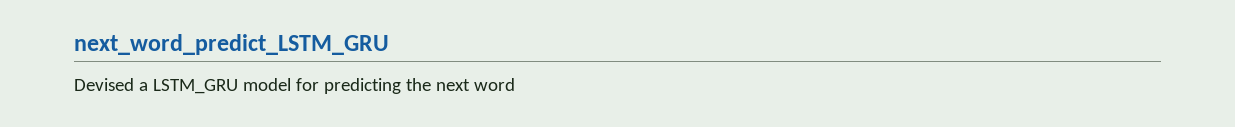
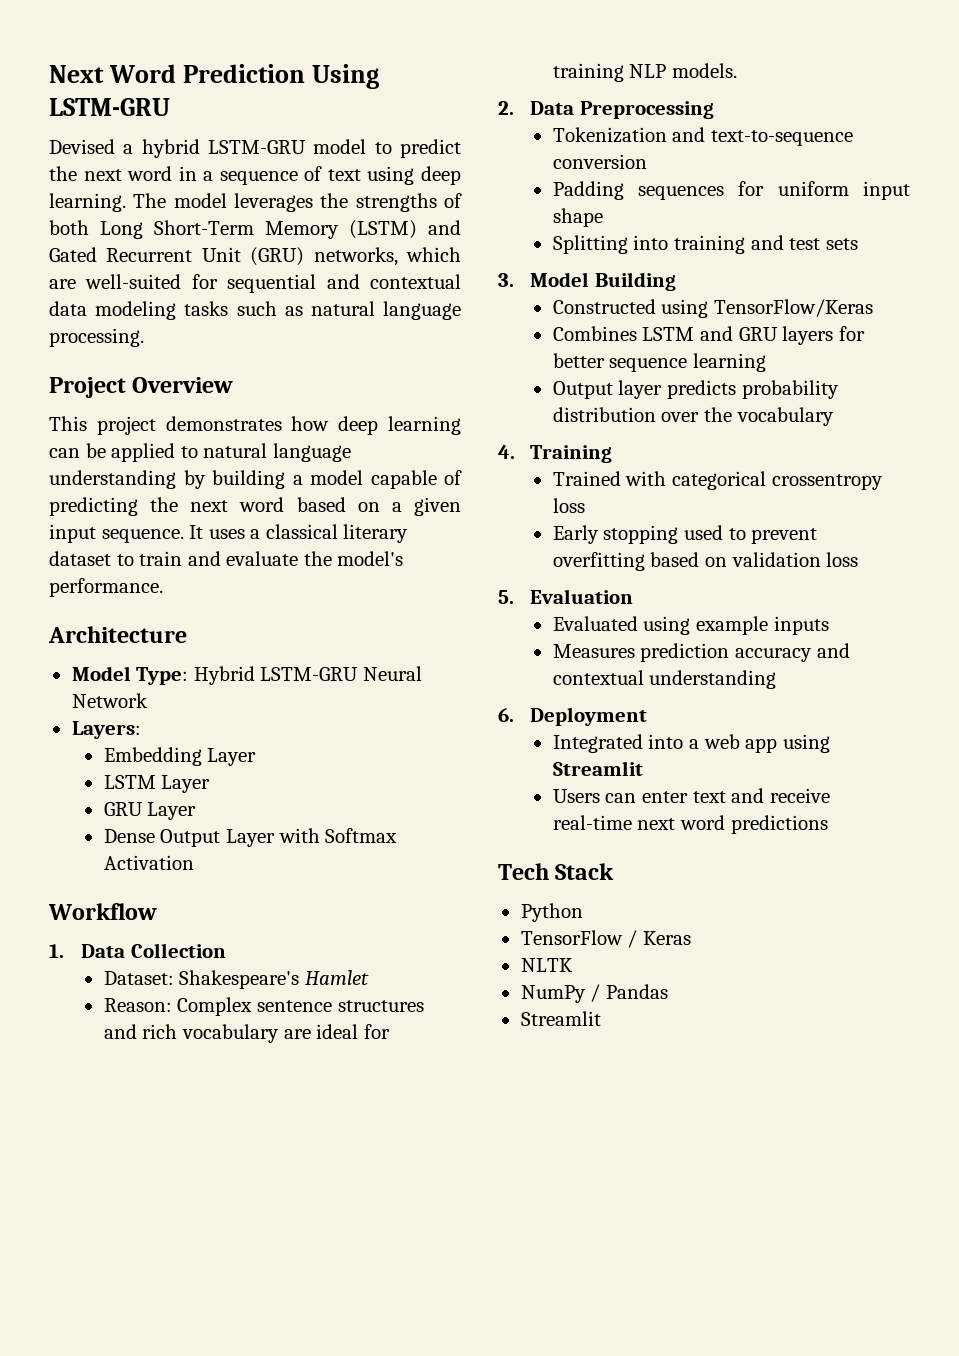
- next_word_predict_LSTM_GRU
- Devised a LSTM_GRU model for predicting the next word
+ Next Word Prediction Using LSTM-GRU
+ Devised a hybrid LSTM-GRU model to predict the next word in a sequence of text using deep learning. The model leverages the strengths of both Long Short-Term Memory (LSTM) and Gated Recurrent Unit (GRU) networks, which are well-suited for sequential and contextual data modeling tasks such as natural language processing.
+ Project Overview
+ This project demonstrates how deep learning can be applied to natural language understanding by building a model capable of predicting the next word based on a given input sequence. It uses a classical literary dataset to train and evaluate the model's performance.
+ Architecture
+ Model Type: Hybrid LSTM-GRU Neural Network
+ Layers:
+ Embedding Layer
+ LSTM Layer
+ GRU Layer
+ Dense Output Layer with Softmax Activation
+ Workflow
+ 1. Data Collection
+ Dataset: Shakespeare's Hamlet
+ Reason: Complex sentence structures and rich vocabulary are ideal for training NLP models.
+ 2. Data Preprocessing
+ Tokenization and text-to-sequence conversion
+ Padding sequences for uniform input shape
+ Splitting into training and test sets
+ 3. Model Building
+ Constructed using TensorFlow/Keras
+ Combines LSTM and GRU layers for better sequence learning
+ Output layer predicts probability distribution over the vocabulary
+ 4. Training
+ Trained with categorical crossentropy loss
+ Early stopping used to prevent overfitting based on validation loss
+ 5. Evaluation
+ Evaluated using example inputs
+ Measures prediction accuracy and contextual understanding
+ 6. Deployment
+ Integrated into a web app using Streamlit
+ Users can enter text and receive real-time next word predictions
+ Tech Stack
+ Python
+ TensorFlow / Keras
+ NLTK
+ NumPy / Pandas
+ Streamlit

